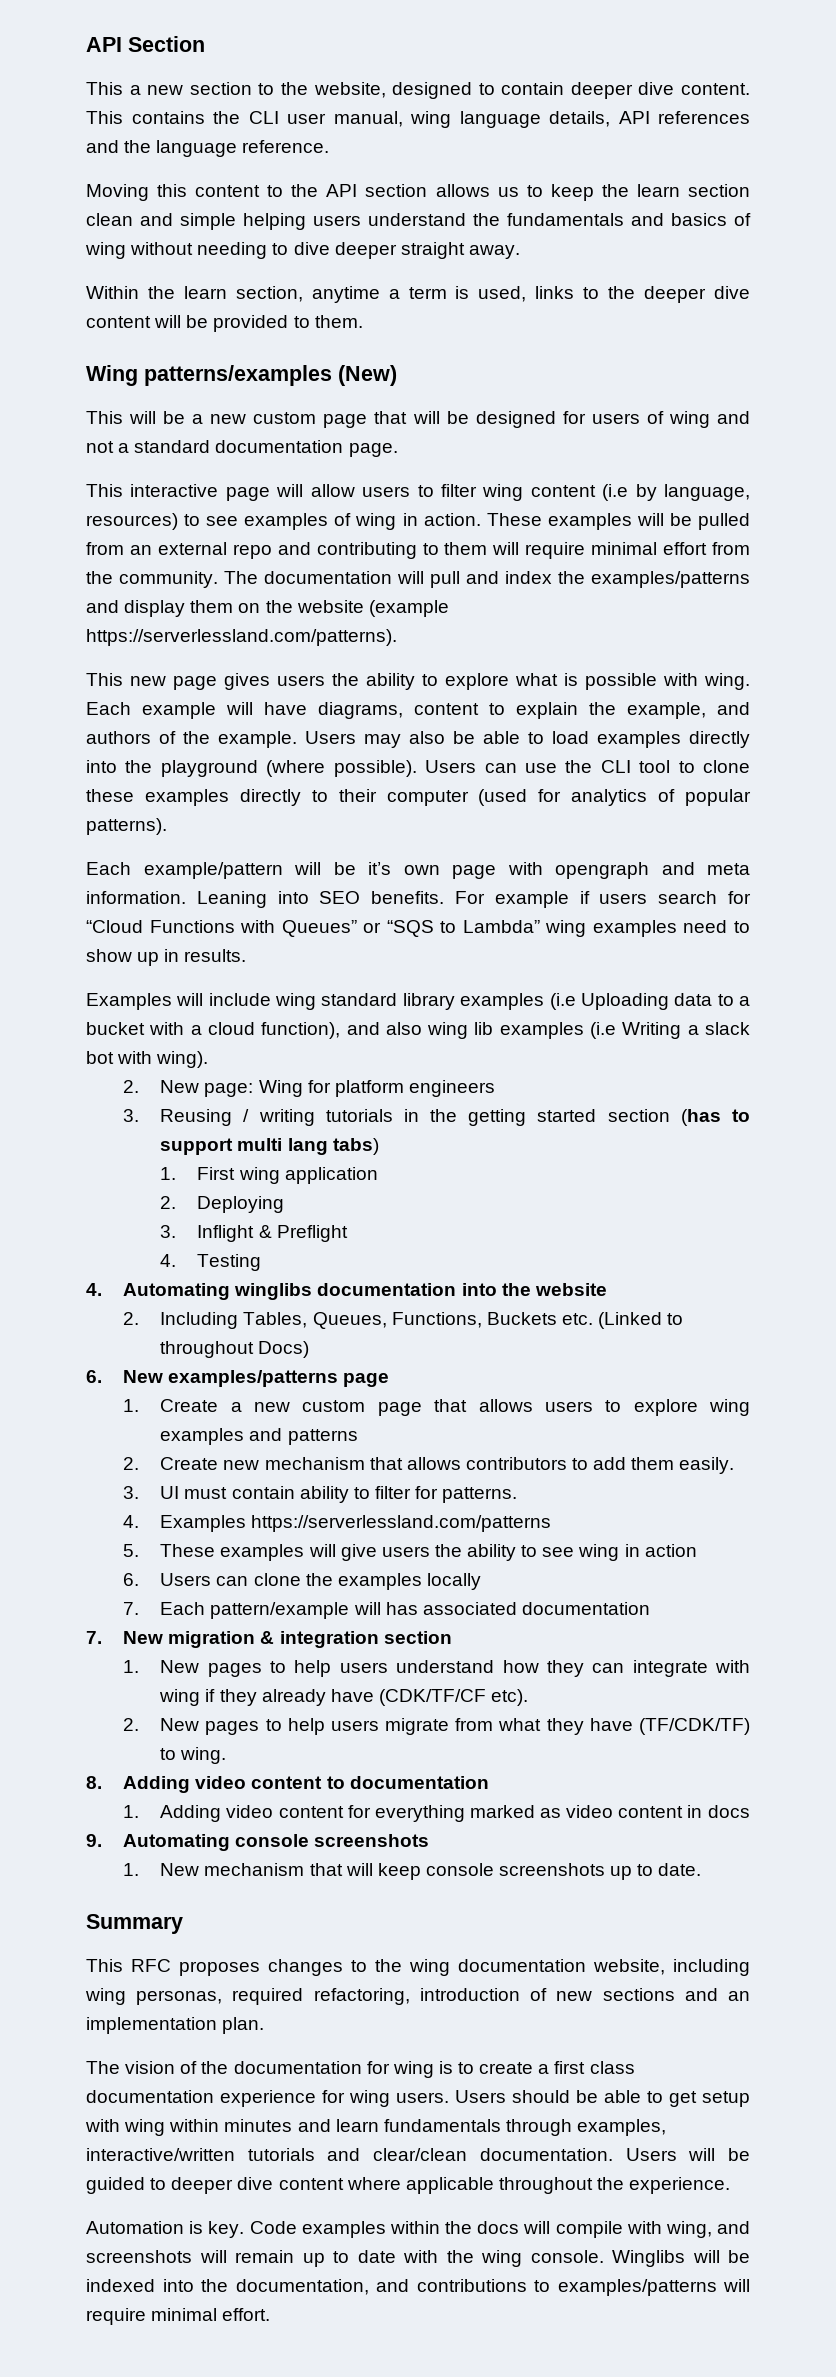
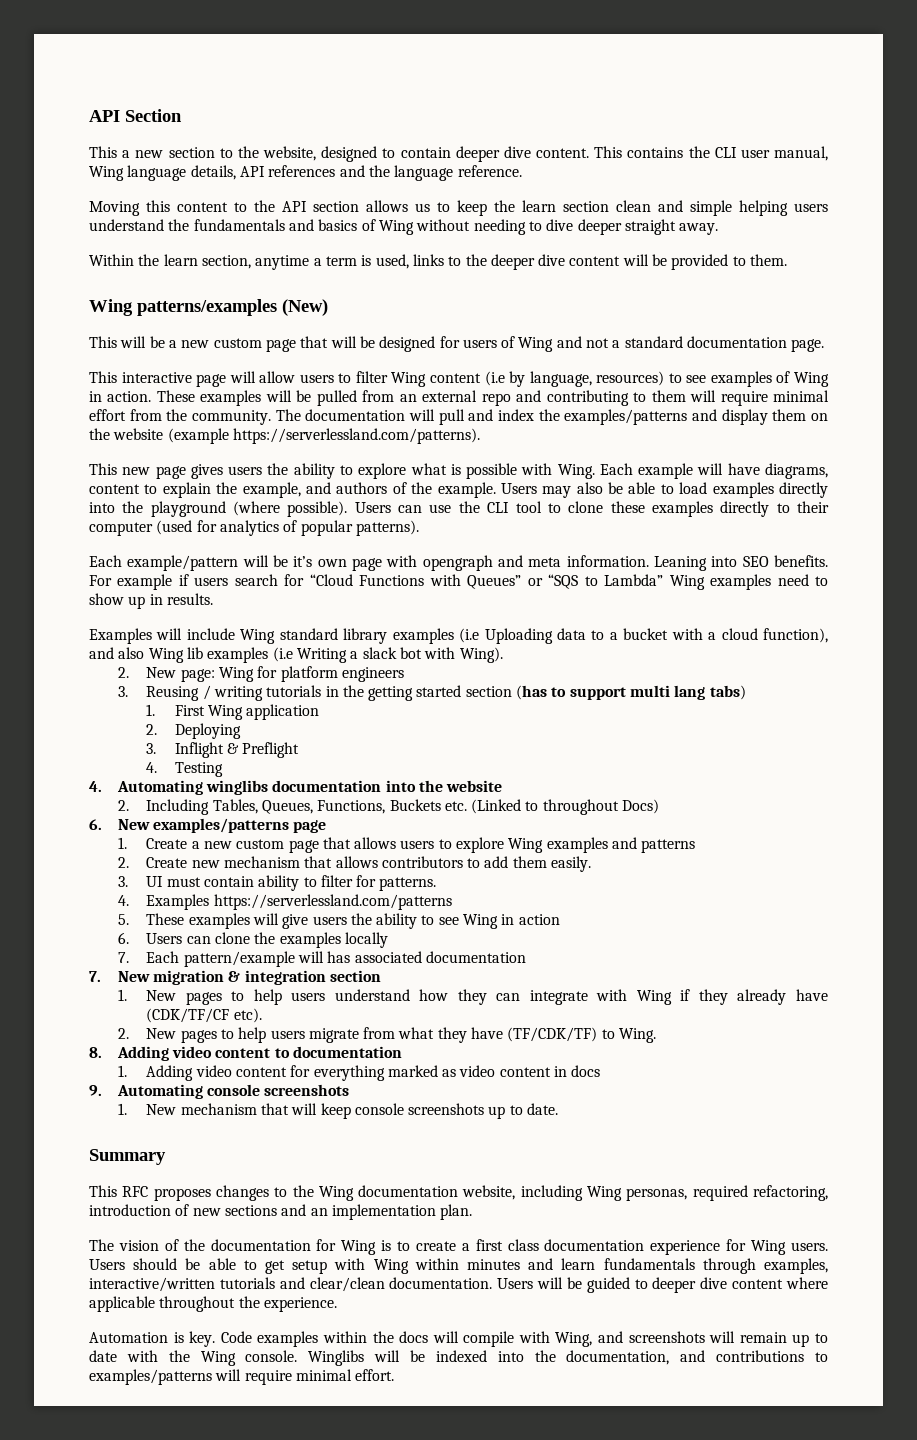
- This contains the CLI user manual, wing language details, API references and the language reference.
+ This contains the CLI user manual, Wing language details, API references and the language reference.
- Moving this content to the API section allows us to keep the learn section clean and simple helping users understand the fundamentals and basics of wing without needing to dive deeper straight away.
+ Moving this content to the API section allows us to keep the learn section clean and simple helping users understand the fundamentals and basics of Wing without needing to dive deeper straight away.
- This will be a new custom page that will be designed for users of wing and not a standard documentation page.
+ This will be a new custom page that will be designed for users of Wing and not a standard documentation page.
- This interactive page will allow users to filter wing content (i.e by language, resources) to see examples of wing in action.
+ This interactive page will allow users to filter Wing content (i.e by language, resources) to see examples of Wing in action.
- This new page gives users the ability to explore what is possible with wing.
+ This new page gives users the ability to explore what is possible with Wing.
- For example if users search for “Cloud Functions with Queues” or “SQS to Lambda” wing examples need to show up in results.
+ For example if users search for “Cloud Functions with Queues” or “SQS to Lambda” Wing examples need to show up in results.
- Examples will include wing standard library examples (i.e Uploading data to a bucket with a cloud function), and also wing lib examples (i.e Writing a slack bot with wing).
+ Examples will include Wing standard library examples (i.e Uploading data to a bucket with a cloud function), and also Wing lib examples (i.e Writing a slack bot with Wing).
- 1. First wing application
+ 1. First Wing application
- 1. Create a new custom page that allows users to explore wing examples and patterns
+ 1. Create a new custom page that allows users to explore Wing examples and patterns
- 5. These examples will give users the ability to see wing in action
+ 5. These examples will give users the ability to see Wing in action
- 1. New pages to help users understand how they can integrate with wing if they already have (CDK/TF/CF etc).
+ 1. New pages to help users understand how they can integrate with Wing if they already have (CDK/TF/CF etc).
- 2. New pages to help users migrate from what they have (TF/CDK/TF) to wing.
+ 2. New pages to help users migrate from what they have (TF/CDK/TF) to Wing.
- This RFC proposes changes to the wing documentation website, including wing personas, required refactoring, introduction of new sections and an implementation plan.
+ This RFC proposes changes to the Wing documentation website, including Wing personas, required refactoring, introduction of new sections and an implementation plan.
- The vision of the documentation for wing is to create a first class documentation experience for wing users.
+ The vision of the documentation for Wing is to create a first class documentation experience for Wing users.
- Users should be able to get setup with wing within minutes and learn fundamentals through examples, interactive/written tutorials and clear/clean documentation.
+ Users should be able to get setup with Wing within minutes and learn fundamentals through examples, interactive/written tutorials and clear/clean documentation.
- Code examples within the docs will compile with wing, and screenshots will remain up to date with the wing console.
+ Code examples within the docs will compile with Wing, and screenshots will remain up to date with the Wing console.

